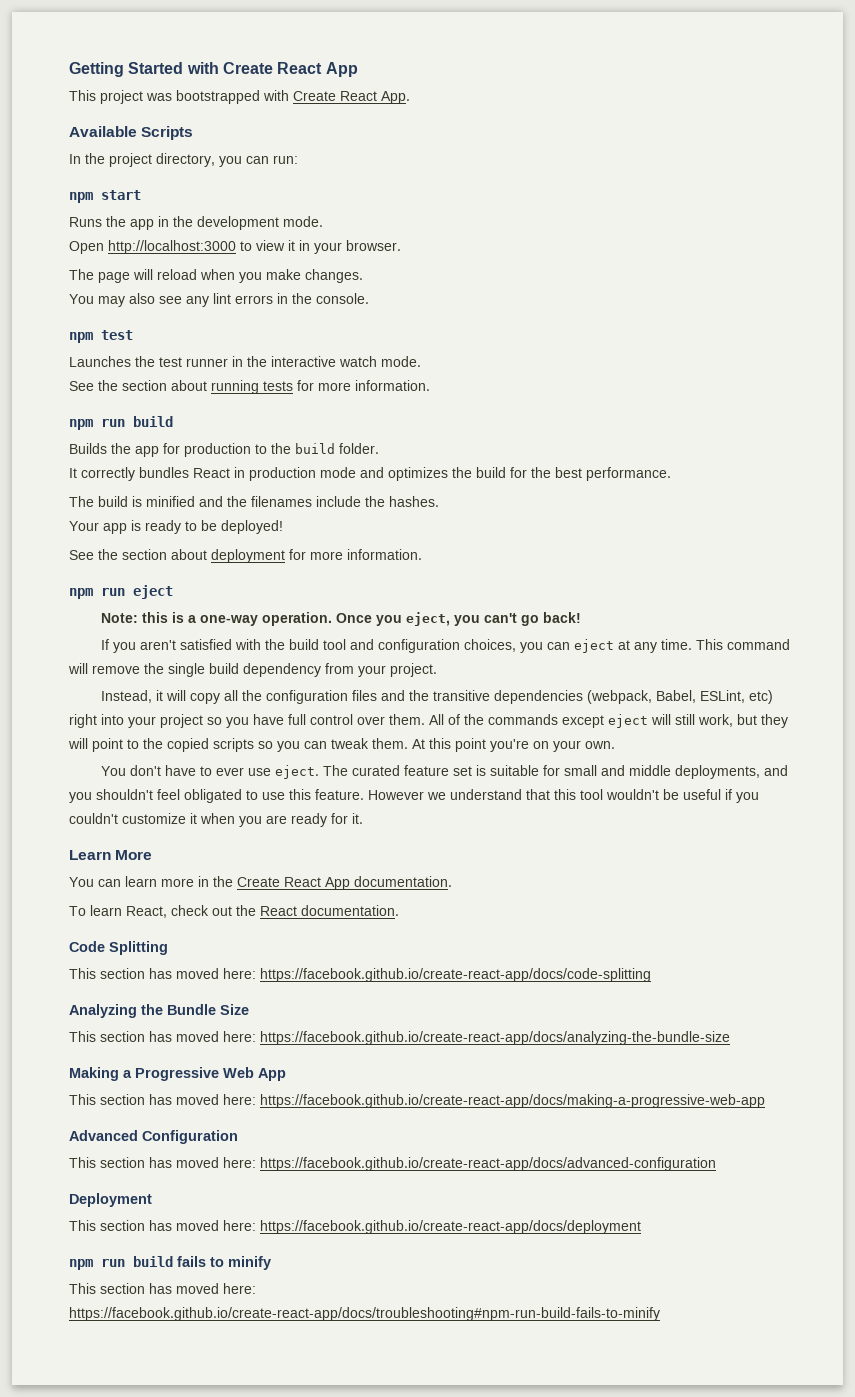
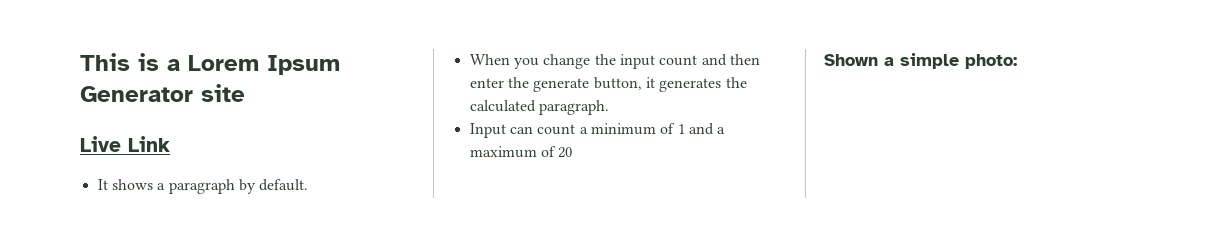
- Getting Started with Create React App
- This project was bootstrapped with Create React App.
- Available Scripts
- In the project directory, you can run:
- npm start
- Runs the app in the development mode.
- Open http://localhost:3000 to view it in your browser.
- The page will reload when you make changes.
- You may also see any lint errors in the console.
- npm test
- Launches the test runner in the interactive watch mode.
- See the section about running tests for more information.
- npm run build
- Builds the app for production to the build folder.
- It correctly bundles React in production mode and optimizes the build for the best performance.
- The build is minified and the filenames include the hashes.
- Your app is ready to be deployed!
- See the section about deployment for more information.
- npm run eject
- Note: this is a one-way operation. Once you eject, you can't go back!
- If you aren't satisfied with the build tool and configuration choices, you can eject at any time. This command will remove the single build dependency from your project.
- Instead, it will copy all the configuration files and the transitive dependencies (webpack, Babel, ESLint, etc) right into your project so you have full control over them. All of the commands except eject will still work, but they will point to the copied scripts so you can tweak them. At this point you're on your own.
- You don't have to ever use eject. The curated feature set is suitable for small and middle deployments, and you shouldn't feel obligated to use this feature. However we understand that this tool wouldn't be useful if you couldn't customize it when you are ready for it.
- Learn More
- You can learn more in the Create React App documentation.
- To learn React, check out the React documentation.
- Code Splitting
- This section has moved here: https://facebook.github.io/create-react-app/docs/code-splitting
- Analyzing the Bundle Size
- This section has moved here: https://facebook.github.io/create-react-app/docs/analyzing-the-bundle-size
- Making a Progressive Web App
- This section has moved here: https://facebook.github.io/create-react-app/docs/making-a-progressive-web-app
- Advanced Configuration
- This section has moved here: https://facebook.github.io/create-react-app/docs/advanced-configuration
- Deployment
- This section has moved here: https://facebook.github.io/create-react-app/docs/deployment
- npm run build fails to minify
- This section has moved here: https://facebook.github.io/create-react-app/docs/troubleshooting#npm-run-build-fails-to-minify
+ This is a Lorem Ipsum Generator site
+ Live Link
+ It shows a paragraph by default.
+ When you change the input count and then enter the generate button, it generates the calculated paragraph.
+ Input can count a minimum of 1 and a maximum of 20
+ Shown a simple photo:

